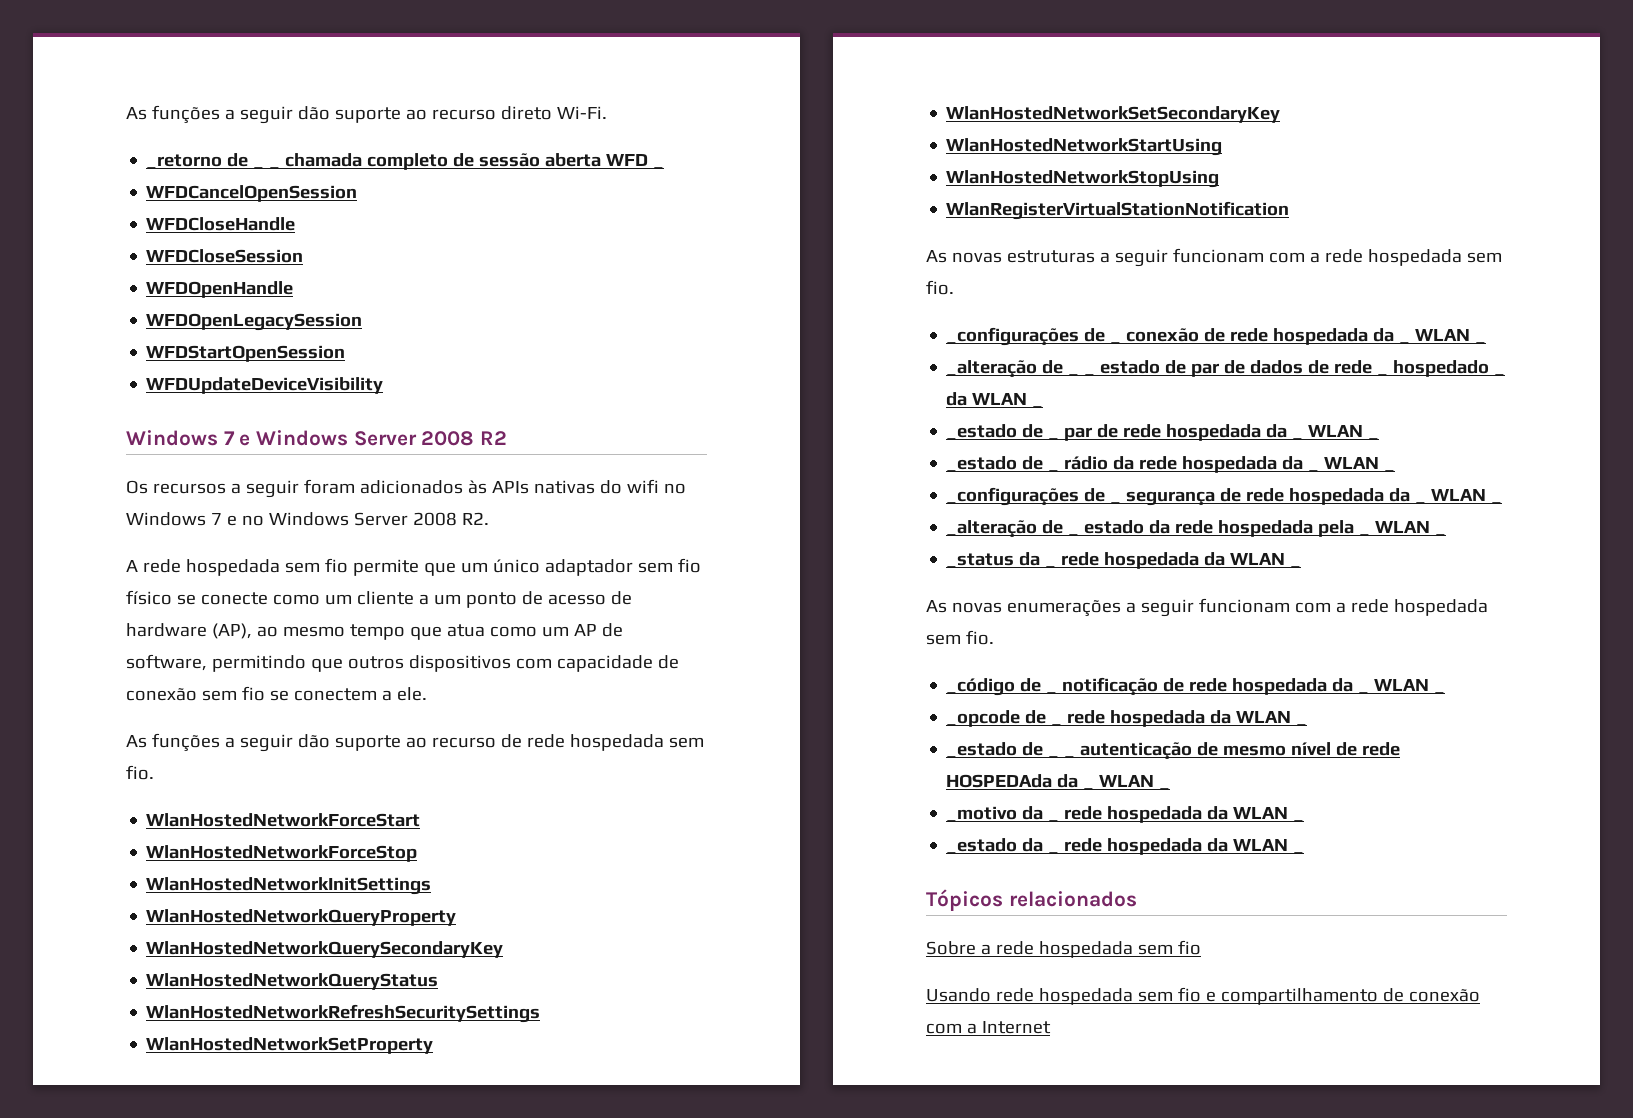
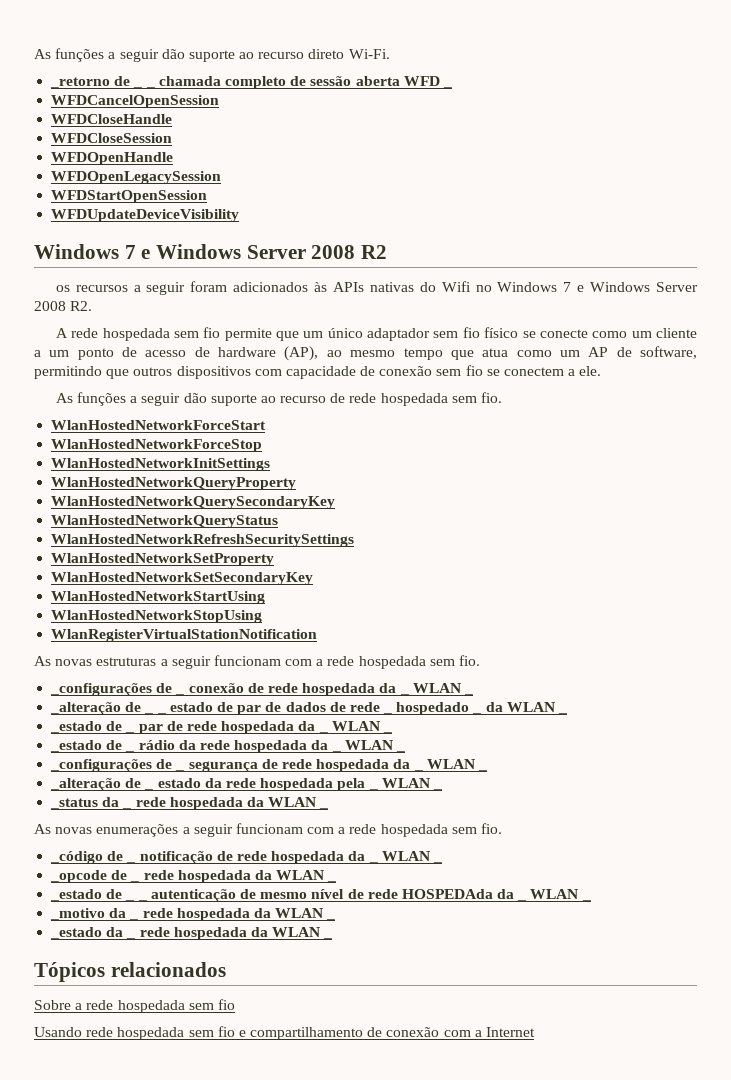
- Os recursos a seguir foram adicionados às APIs nativas do wifi no Windows 7 e no Windows Server 2008 R2.
+ os recursos a seguir foram adicionados às APIs nativas do Wifi no Windows 7 e Windows Server 2008 R2.

